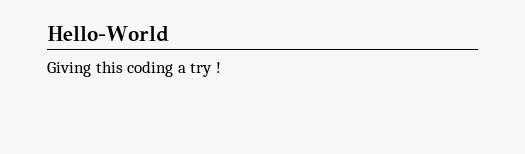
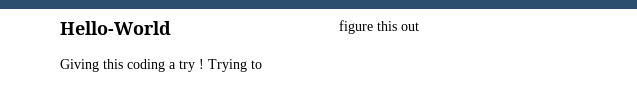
+ Trying to figure this out

